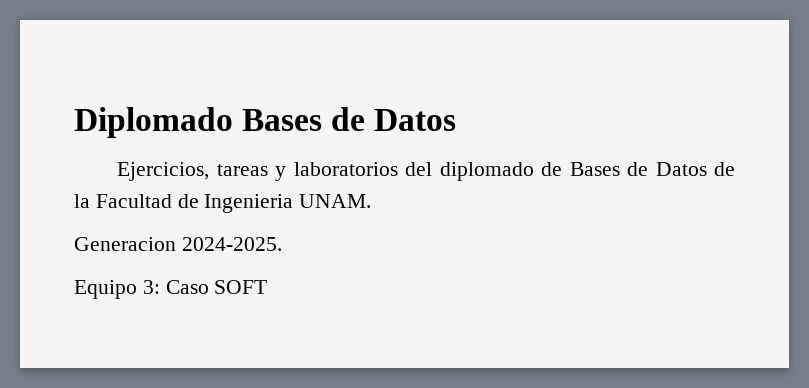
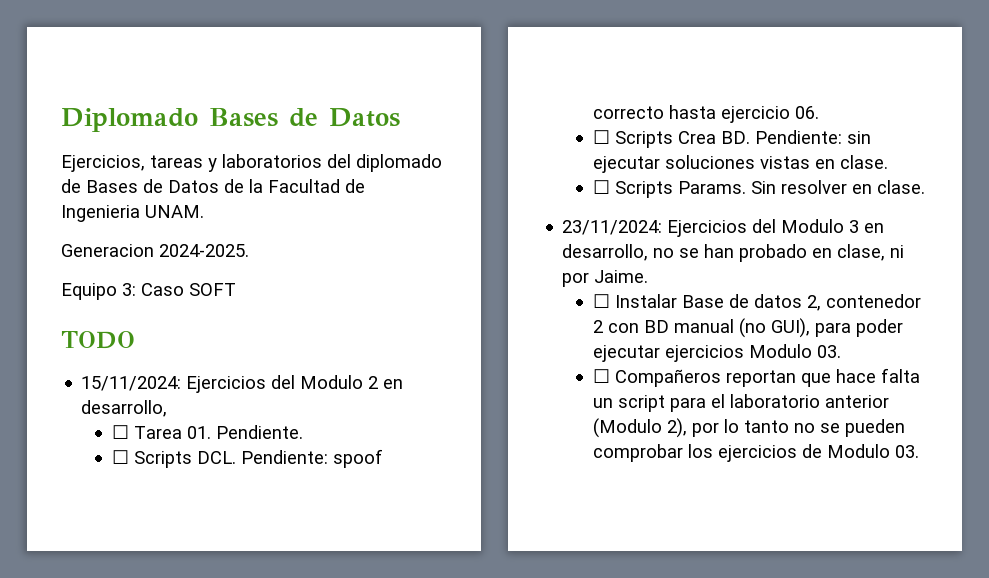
+ TODO
+ 15/11/2024: Ejercicios del Modulo 2 en desarrollo,
+ ☐ Tarea 01. Pendiente.
+ ☐ Scripts DCL. Pendiente: spoof correcto hasta ejercicio 06.
+ ☐ Scripts Crea BD. Pendiente: sin ejecutar soluciones vistas en clase.
+ ☐ Scripts Params. Sin resolver en clase.
+ 23/11/2024: Ejercicios del Modulo 3 en desarrollo, no se han probado en clase, ni por Jaime.
+ ☐ Instalar Base de datos 2, contenedor 2 con BD manual (no GUI), para poder ejecutar ejercicios Modulo 03.
+ ☐ Compañeros reportan que hace falta un script para el laboratorio anterior (Modulo 2), por lo tanto no se pueden comprobar los ejercicios de Modulo 03.

